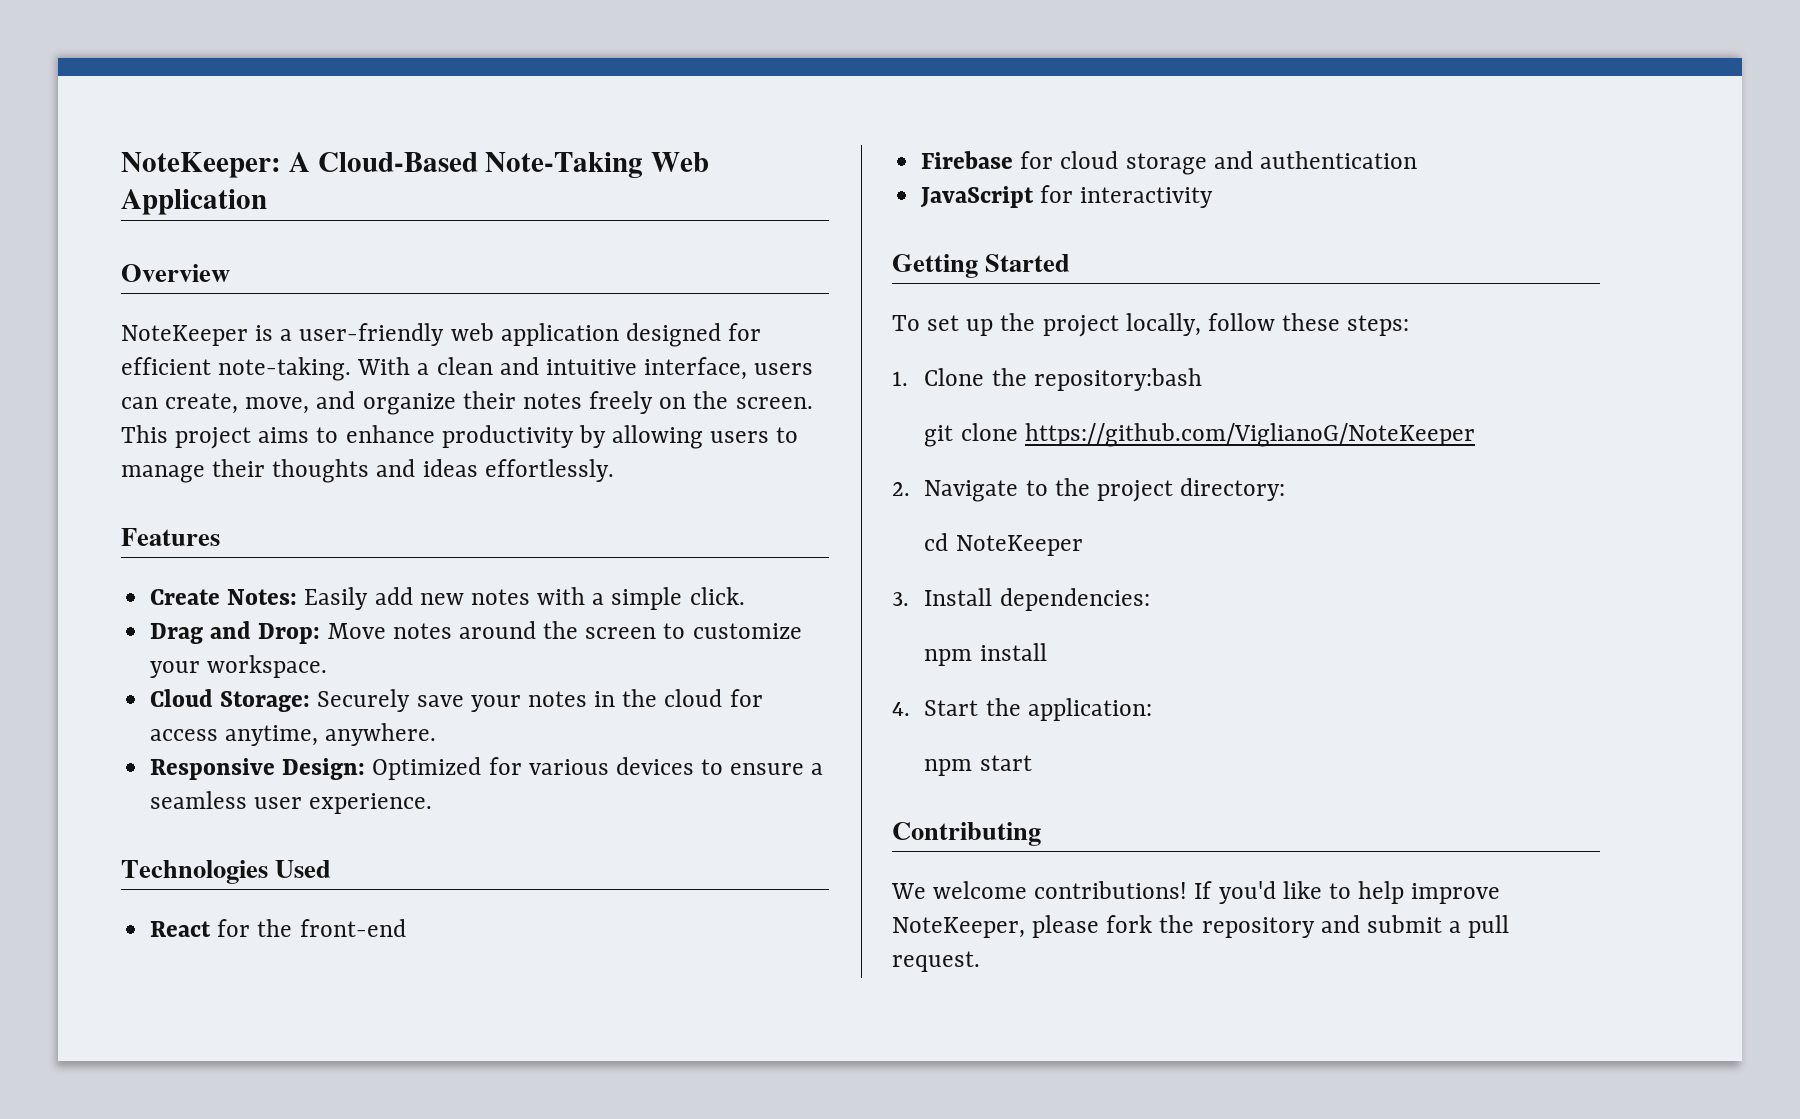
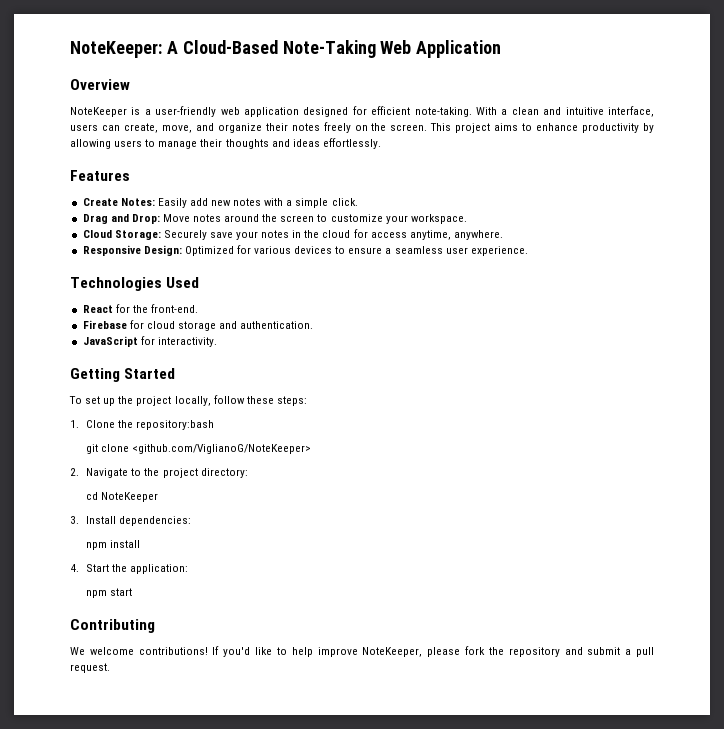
- React for the front-end
+ React for the front-end.
- Firebase for cloud storage and authentication
+ Firebase for cloud storage and authentication.
- JavaScript for interactivity
+ JavaScript for interactivity.
- git clone https://github.com/ViglianoG/NoteKeeper
+ git clone <github.com/ViglianoG/NoteKeeper>

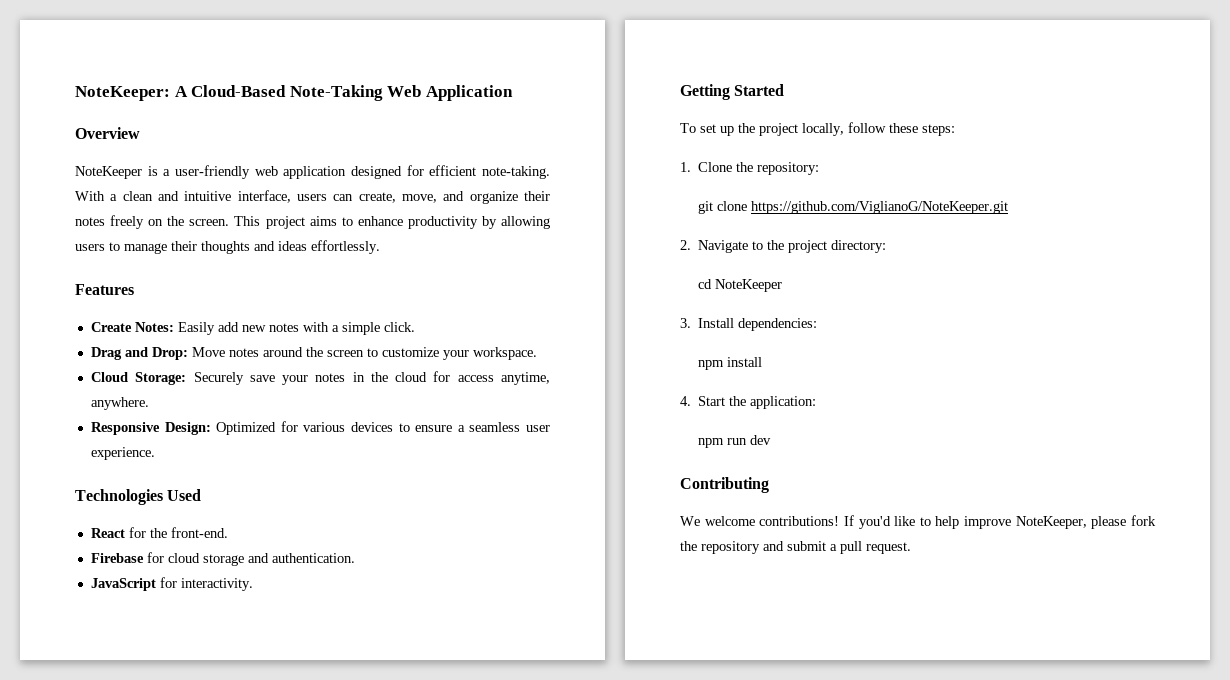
- 1. Clone the repository:bash
+ 1. Clone the repository:
- git clone <github.com/ViglianoG/NoteKeeper>
+ git clone https://github.com/ViglianoG/NoteKeeper.git
- npm start
+ npm run dev

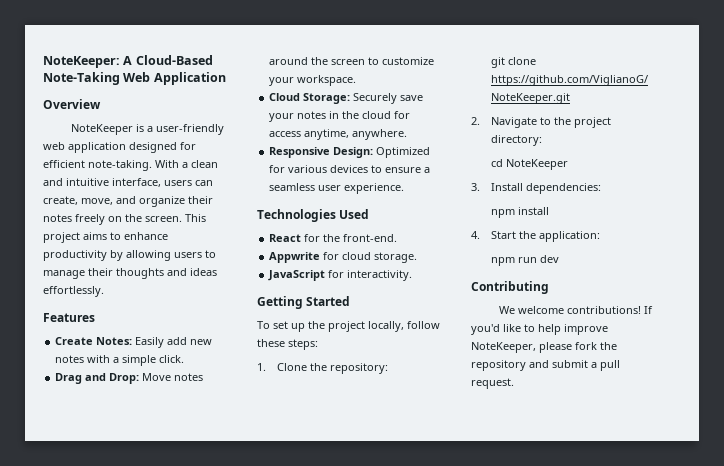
- Firebase for cloud storage and authentication.
+ Appwrite for cloud storage.

